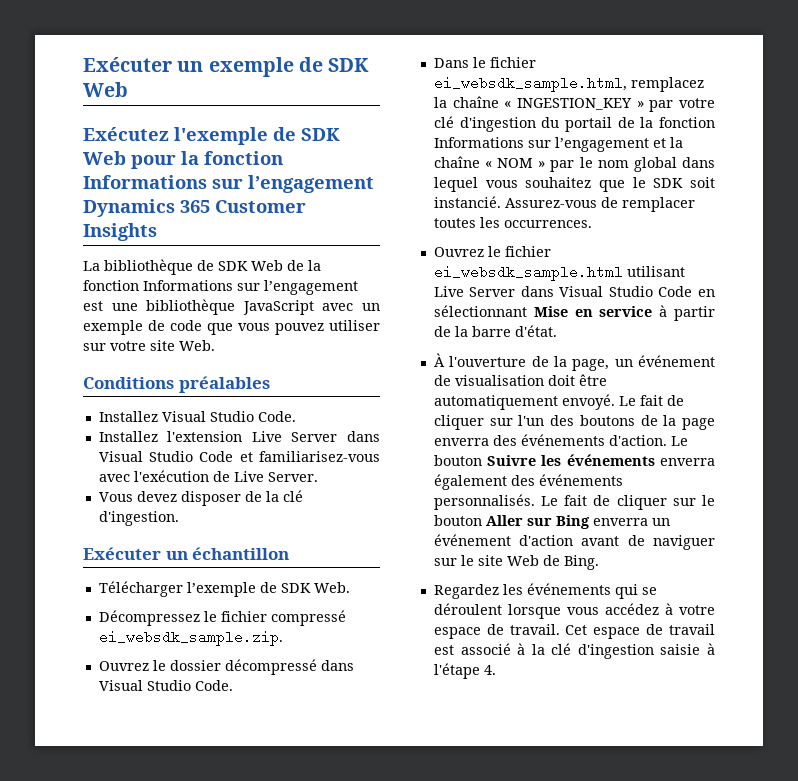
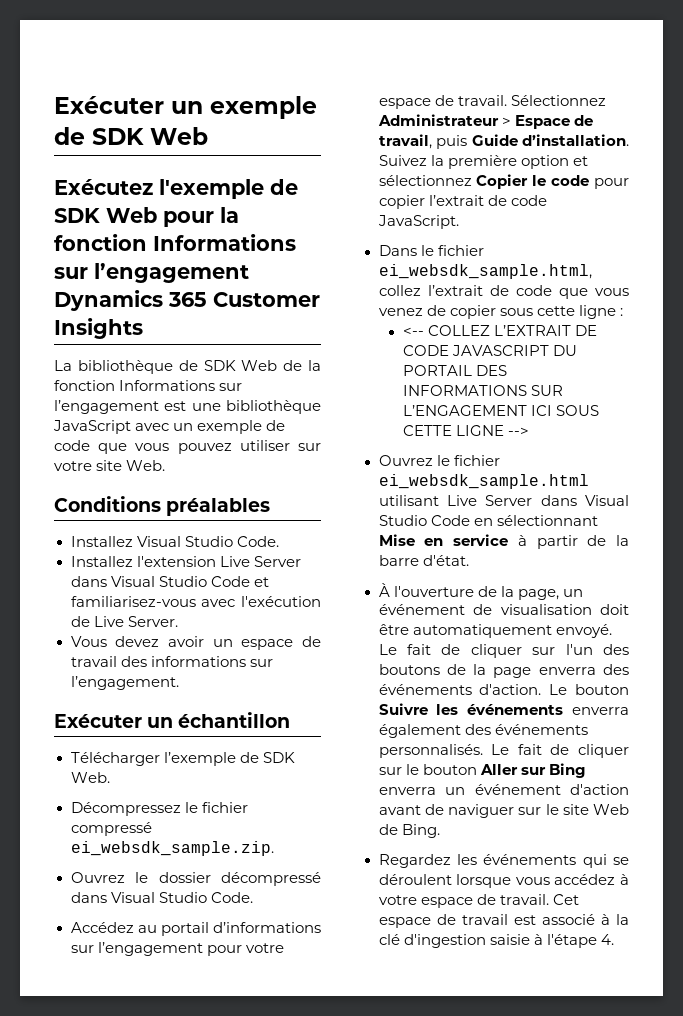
- Vous devez disposer de la clé d'ingestion.
+ Vous devez avoir un espace de travail des informations sur l’engagement.
- Dans le fichier ei_websdk_sample.html, remplacez la chaîne « INGESTION_KEY » par votre clé d'ingestion du portail de la fonction Informations sur l’engagement et la chaîne « NOM » par le nom global dans lequel vous souhaitez que le SDK soit instancié. Assurez-vous de remplacer toutes les occurrences.
+ Accédez au portail d’informations sur l’engagement pour votre espace de travail. Sélectionnez Administrateur > Espace de travail, puis Guide d’installation. Suivez la première option et sélectionnez Copier le code pour copier l’extrait de code JavaScript.
+ Dans le fichier ei_websdk_sample.html, collez l’extrait de code que vous venez de copier sous cette ligne :
+ <-- COLLEZ L’EXTRAIT DE CODE JAVASCRIPT DU PORTAIL DES INFORMATIONS SUR L’ENGAGEMENT ICI SOUS CETTE LIGNE -->

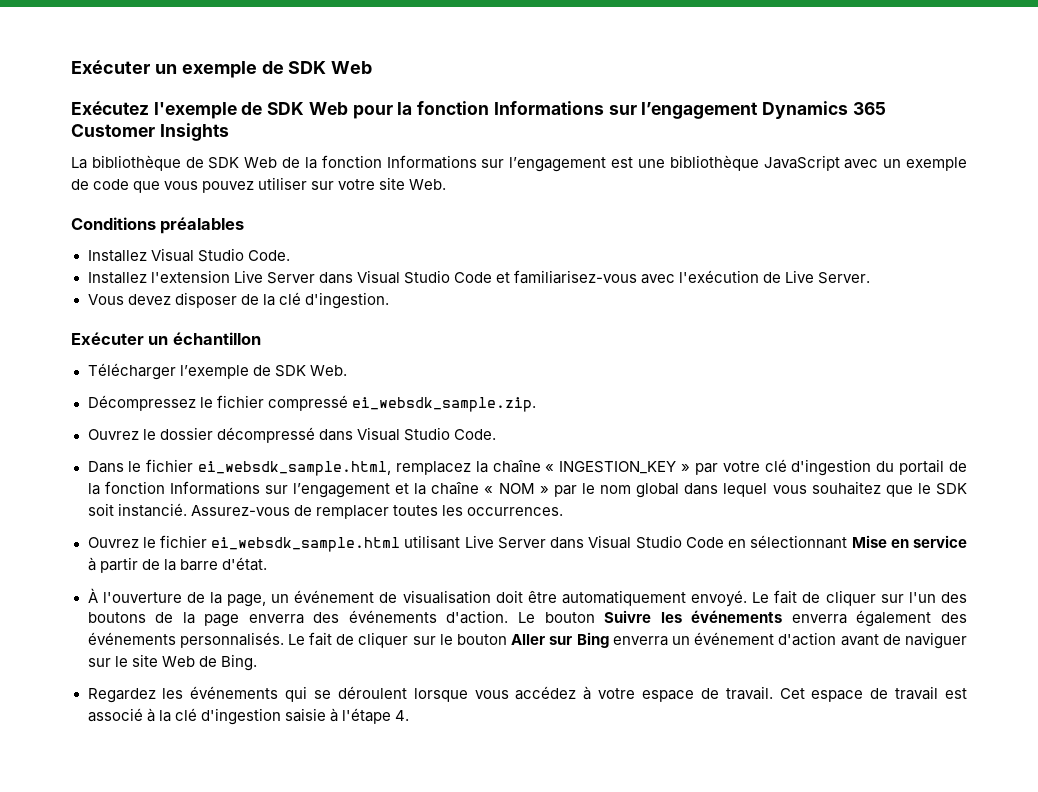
- Vous devez avoir un espace de travail des informations sur l’engagement.
+ Vous devez disposer de la clé d'ingestion.
- Accédez au portail d’informations sur l’engagement pour votre espace de travail. Sélectionnez Administrateur > Espace de travail, puis Guide d’installation. Suivez la première option et sélectionnez Copier le code pour copier l’extrait de code JavaScript.
- Dans le fichier ei_websdk_sample.html, collez l’extrait de code que vous venez de copier sous cette ligne :
- <-- COLLEZ L’EXTRAIT DE CODE JAVASCRIPT DU PORTAIL DES INFORMATIONS SUR L’ENGAGEMENT ICI SOUS CETTE LIGNE -->
+ Dans le fichier ei_websdk_sample.html, remplacez la chaîne « INGESTION_KEY » par votre clé d'ingestion du portail de la fonction Informations sur l’engagement et la chaîne « NOM » par le nom global dans lequel vous souhaitez que le SDK soit instancié. Assurez-vous de remplacer toutes les occurrences.

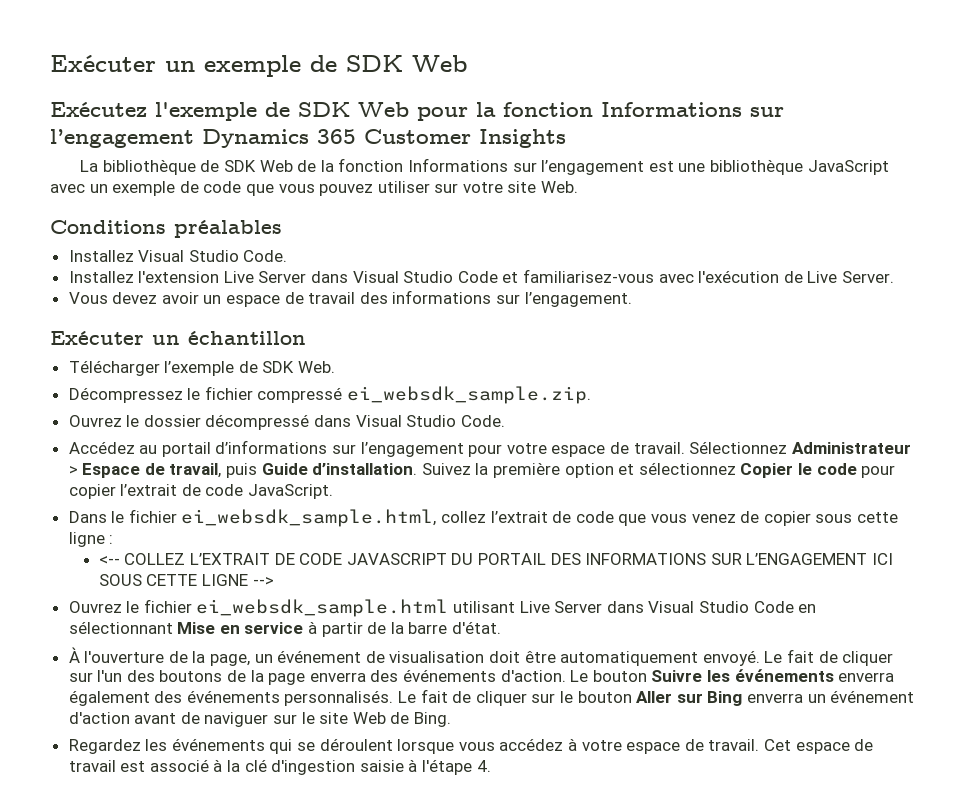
- Vous devez disposer de la clé d'ingestion.
+ Vous devez avoir un espace de travail des informations sur l’engagement.
- Dans le fichier ei_websdk_sample.html, remplacez la chaîne « INGESTION_KEY » par votre clé d'ingestion du portail de la fonction Informations sur l’engagement et la chaîne « NOM » par le nom global dans lequel vous souhaitez que le SDK soit instancié. Assurez-vous de remplacer toutes les occurrences.
+ Accédez au portail d’informations sur l’engagement pour votre espace de travail. Sélectionnez Administrateur > Espace de travail, puis Guide d’installation. Suivez la première option et sélectionnez Copier le code pour copier l’extrait de code JavaScript.
+ Dans le fichier ei_websdk_sample.html, collez l’extrait de code que vous venez de copier sous cette ligne :
+ <-- COLLEZ L’EXTRAIT DE CODE JAVASCRIPT DU PORTAIL DES INFORMATIONS SUR L’ENGAGEMENT ICI SOUS CETTE LIGNE -->

